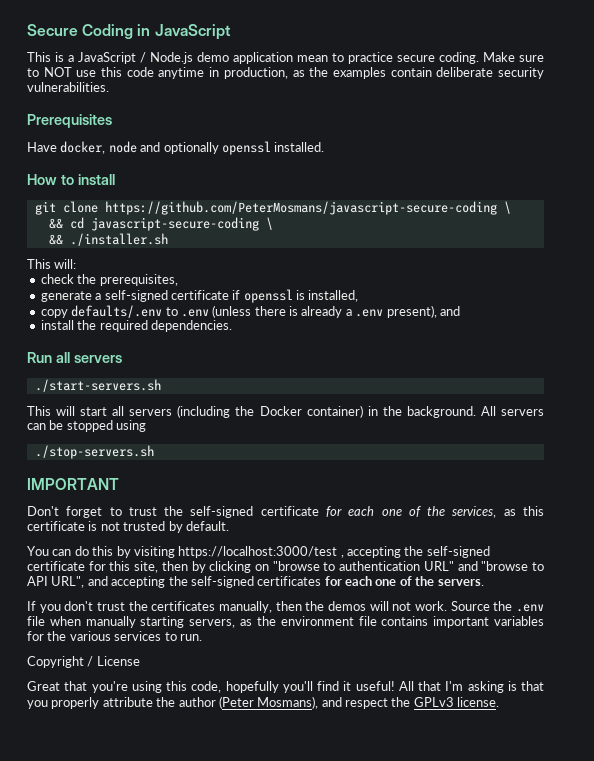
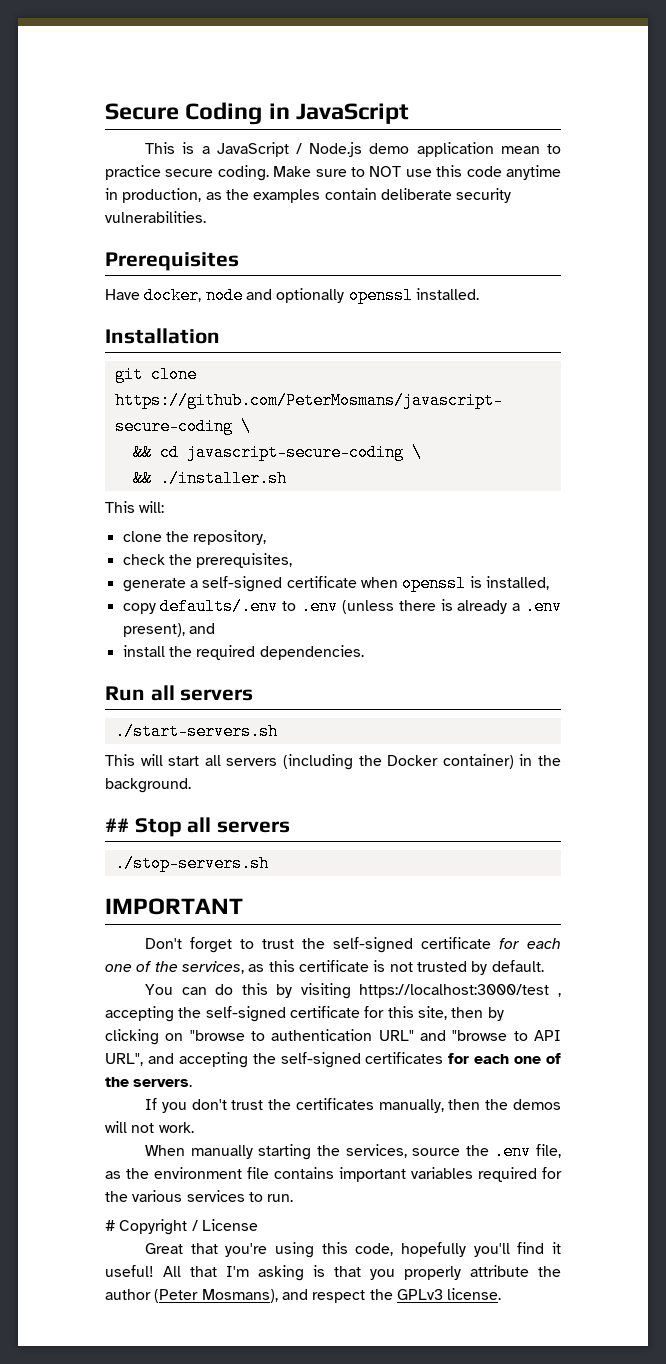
- How to install
+ Installation
+ clone the repository,
- generate a self-signed certificate if openssl is installed,
+ generate a self-signed certificate when openssl is installed,
- This will start all servers (including the Docker container) in the background. All servers can be stopped using
+ This will start all servers (including the Docker container) in the background.
+ ## Stop all servers
- If you don't trust the certificates manually, then the demos will not work. Source the .env file when manually starting servers, as the environment file contains important variables for the various services to run.
+ If you don't trust the certificates manually, then the demos will not work.
+ When manually starting the services, source the .env file, as the environment file contains important variables required for the various services to run.
- Copyright / License
+ # Copyright / License

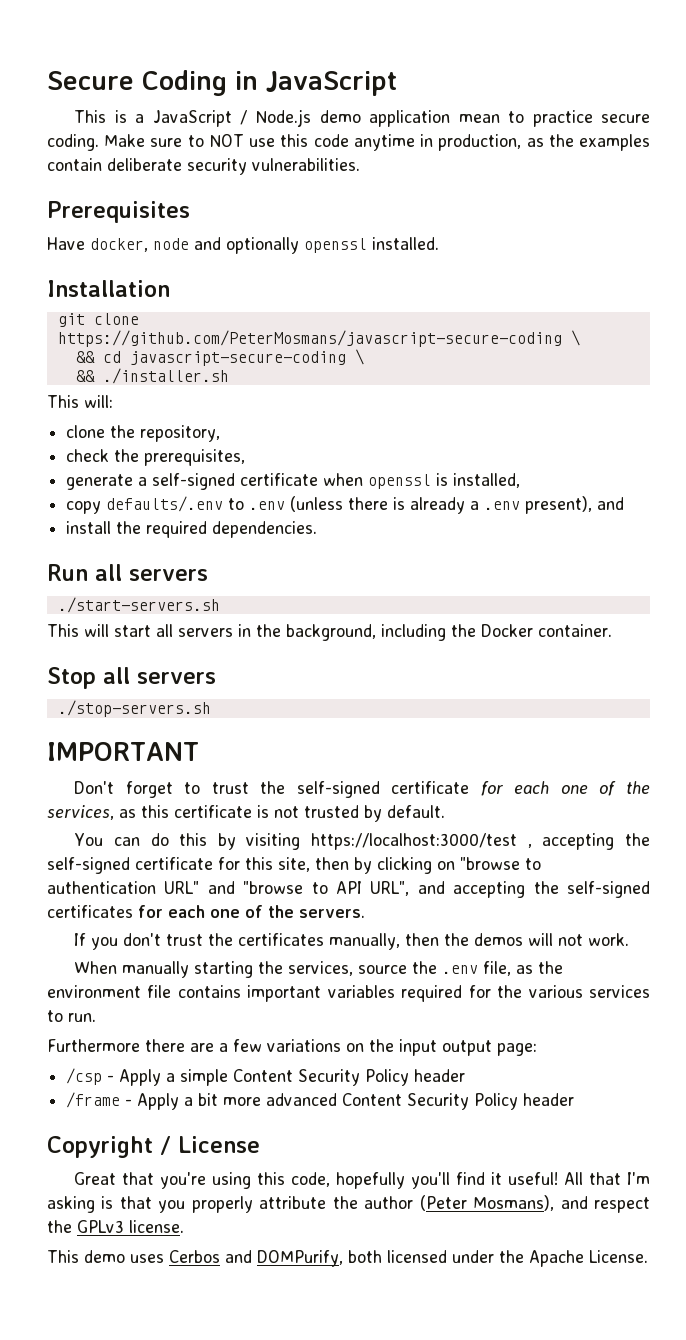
- This will start all servers (including the Docker container) in the background.
- ## Stop all servers
+ This will start all servers in the background, including the Docker container.
+ Stop all servers
- # Copyright / License
+ Furthermore there are a few variations on the input output page:
+ /csp - Apply a simple Content Security Policy header
+ /frame - Apply a bit more advanced Content Security Policy header
+ Copyright / License
+ This demo uses Cerbos and DOMPurify, both licensed under the Apache License.

